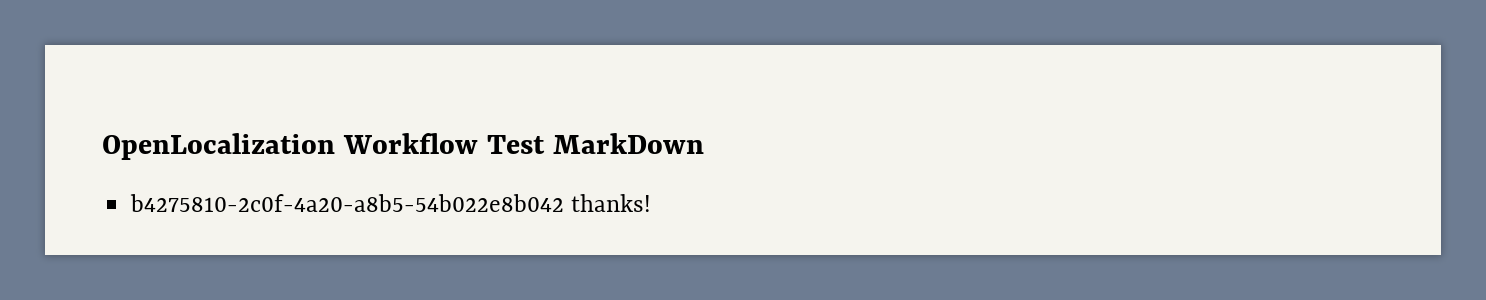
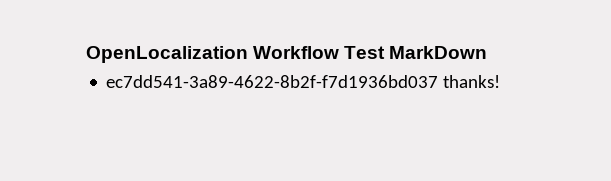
- b4275810-2c0f-4a20-a8b5-54b022e8b042 thanks!
+ ec7dd541-3a89-4622-8b2f-f7d1936bd037 thanks!

